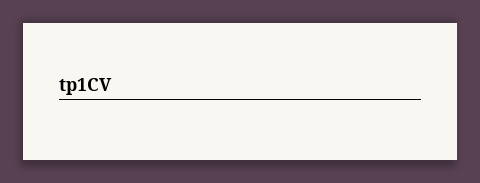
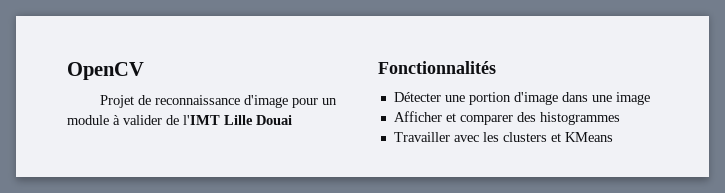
- tp1CV
+ OpenCV
+ Projet de reconnaissance d'image pour un module à valider de l'IMT Lille Douai
+ Fonctionnalités
+ Détecter une portion d'image dans une image
+ Afficher et comparer des histogrammes
+ Travailler avec les clusters et KMeans

